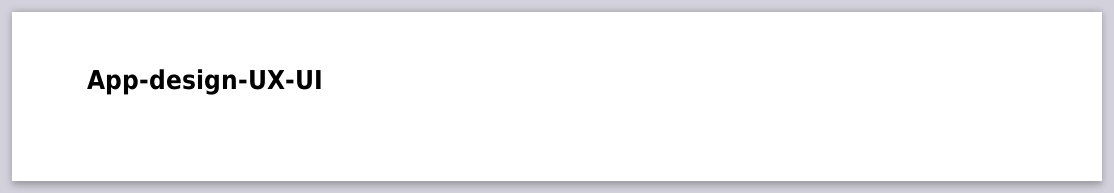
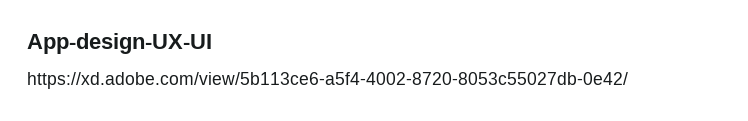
+ https://xd.adobe.com/view/5b113ce6-a5f4-4002-8720-8053c55027db-0e42/

